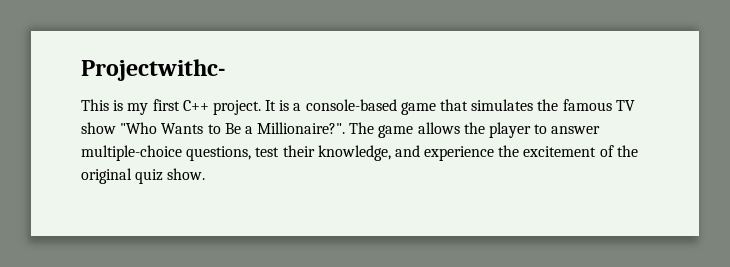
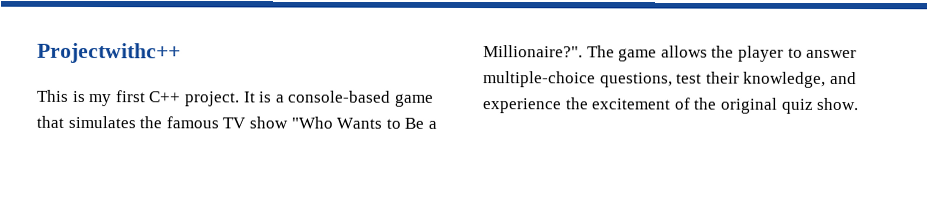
- Projectwithc-
+ Projectwithc++

